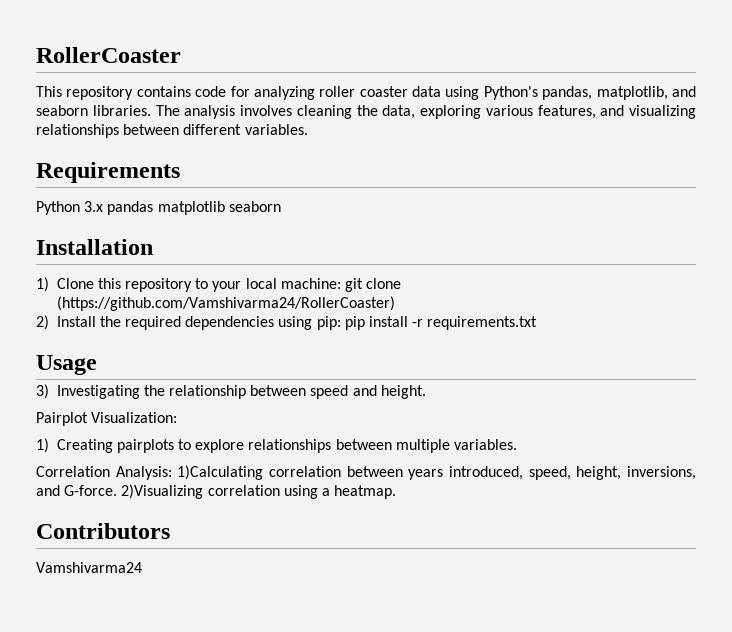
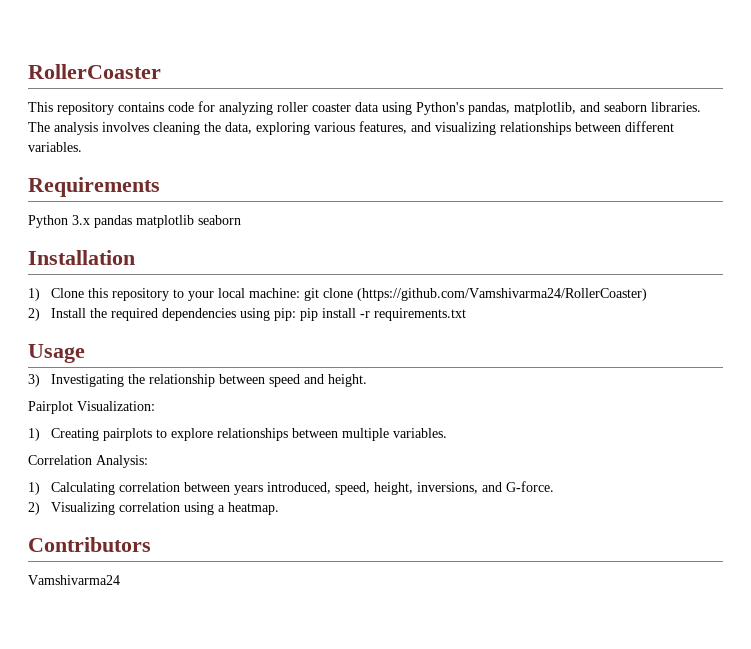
- Correlation Analysis: 1)Calculating correlation between years introduced, speed, height, inversions, and G-force. 2)Visualizing correlation using a heatmap.
+ Correlation Analysis:
+ 1) Calculating correlation between years introduced, speed, height, inversions, and G-force.
+ 2) Visualizing correlation using a heatmap.

